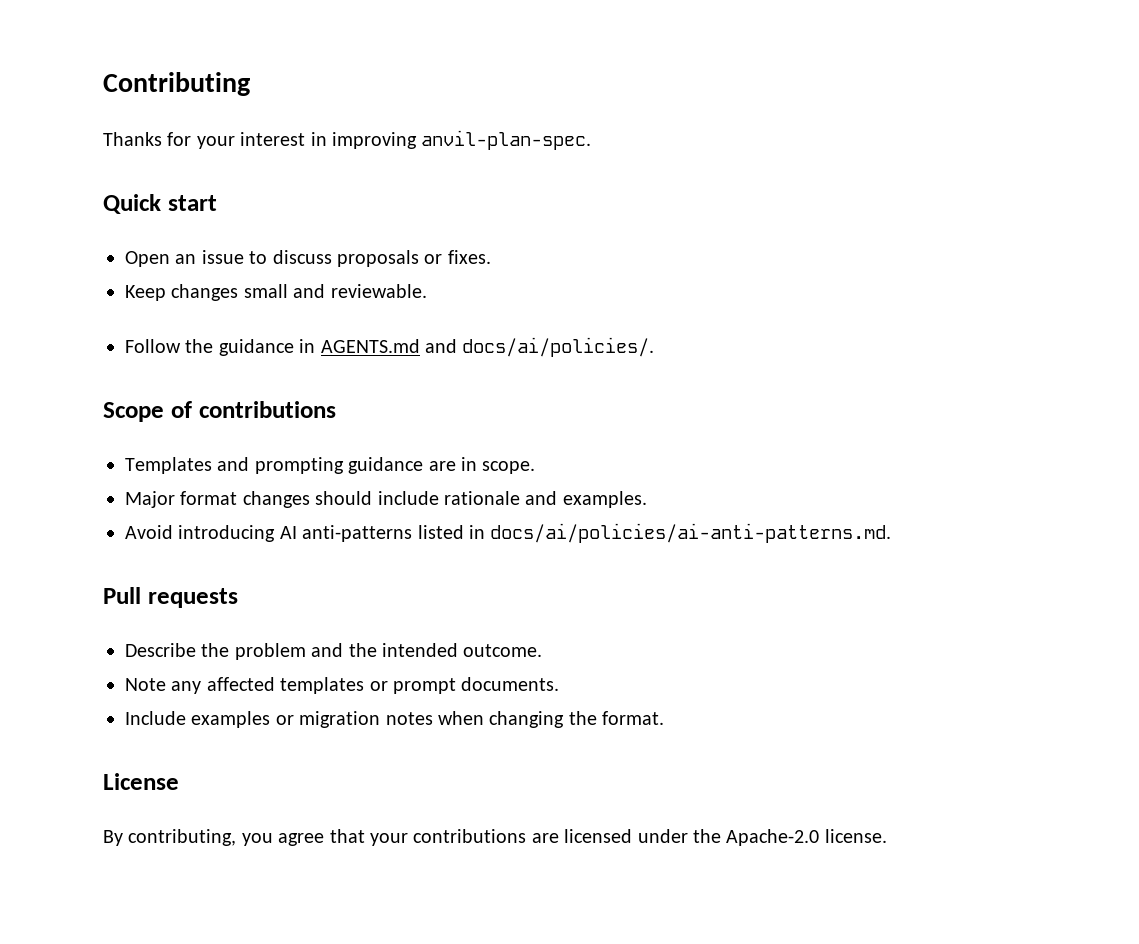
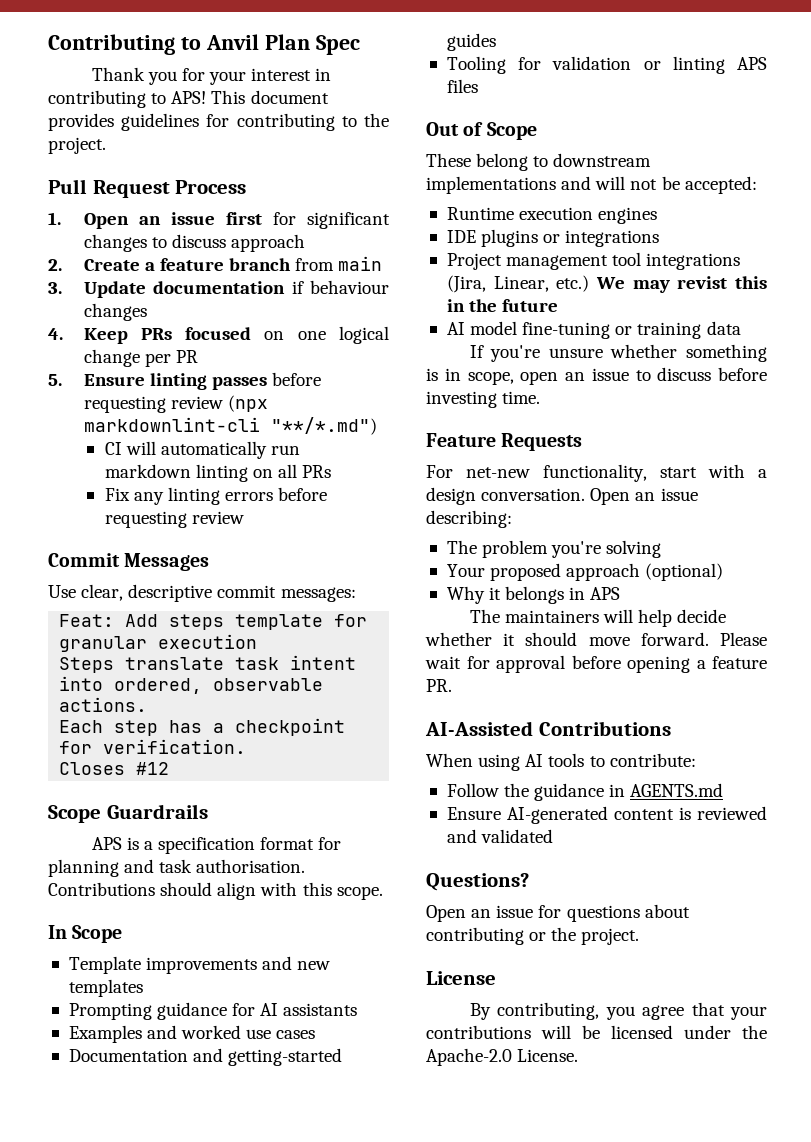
- Contributing
- Thanks for your interest in improving anvil-plan-spec.
- Quick start
- Open an issue to discuss proposals or fixes.
- Keep changes small and reviewable.
+ Contributing to Anvil Plan Spec
+ Thank you for your interest in contributing to APS! This document provides guidelines for contributing to the project.
+ Pull Request Process
+ 1. Open an issue first for significant changes to discuss approach
+ 2. Create a feature branch from main
+ 3. Update documentation if behaviour changes
+ 4. Keep PRs focused on one logical change per PR
+ 5. Ensure linting passes before requesting review (npx markdownlint-cli "**/*.md")
+ CI will automatically run markdown linting on all PRs
+ Fix any linting errors before requesting review
+ Commit Messages
+ Use clear, descriptive commit messages:
+ Feat: Add steps template for granular execution
+ Steps translate task intent into ordered, observable actions.
+ Each step has a checkpoint for verification.
+ Closes #12
+ Scope Guardrails
+ APS is a specification format for planning and task authorisation. Contributions should align with this scope.
+ In Scope
+ Template improvements and new templates
+ Prompting guidance for AI assistants
+ Examples and worked use cases
+ Documentation and getting-started guides
+ Tooling for validation or linting APS files
+ Out of Scope
+ These belong to downstream implementations and will not be accepted:
+ Runtime execution engines
+ IDE plugins or integrations
+ Project management tool integrations (Jira, Linear, etc.) We may revist this in the future
+ AI model fine-tuning or training data
+ If you're unsure whether something is in scope, open an issue to discuss before investing time.
+ Feature Requests
+ For net-new functionality, start with a design conversation. Open an issue describing:
+ The problem you're solving
+ Your proposed approach (optional)
+ Why it belongs in APS
+ The maintainers will help decide whether it should move forward. Please wait for approval before opening a feature PR.
+ AI-Assisted Contributions
+ When using AI tools to contribute:
- Follow the guidance in AGENTS.md and docs/ai/policies/.
- Scope of contributions
- Templates and prompting guidance are in scope.
- Major format changes should include rationale and examples.
- Avoid introducing AI anti-patterns listed in docs/ai/policies/ai-anti-patterns.md.
- Pull requests
- Describe the problem and the intended outcome.
- Note any affected templates or prompt documents.
- Include examples or migration notes when changing the format.
+ Follow the guidance in AGENTS.md
+ Ensure AI-generated content is reviewed and validated
+ Questions?
+ Open an issue for questions about contributing or the project.
- By contributing, you agree that your contributions are licensed under the Apache-2.0 license.
+ By contributing, you agree that your contributions will be licensed under the Apache-2.0 License.

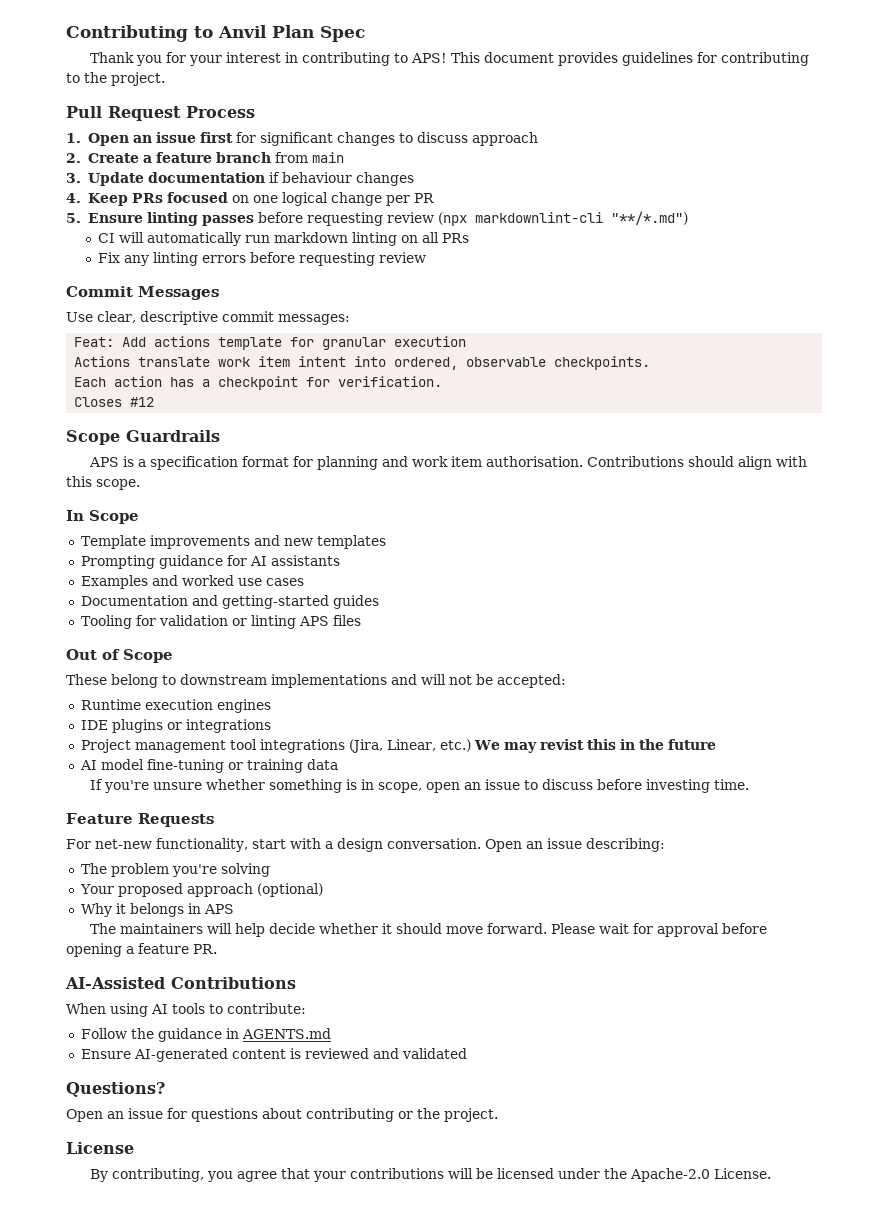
- Feat: Add steps template for granular execution
+ Feat: Add actions template for granular execution
- Steps translate task intent into ordered, observable actions.
+ Actions translate work item intent into ordered, observable checkpoints.
- Each step has a checkpoint for verification.
+ Each action has a checkpoint for verification.
- APS is a specification format for planning and task authorisation.
+ APS is a specification format for planning and work item authorisation.

